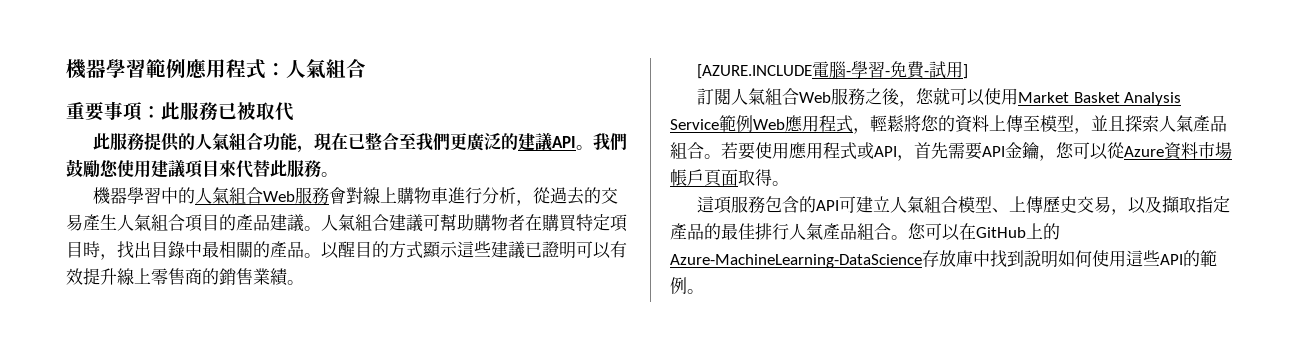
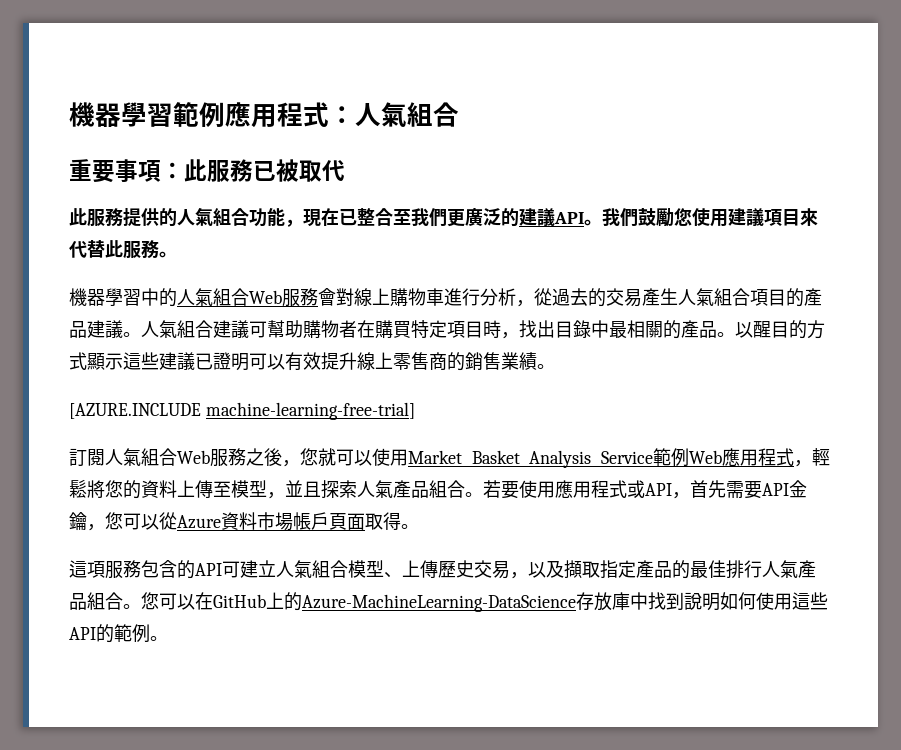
- [AZURE.INCLUDE電腦-學習-免費-試用]
+ [AZURE.INCLUDE machine-learning-free-trial]

